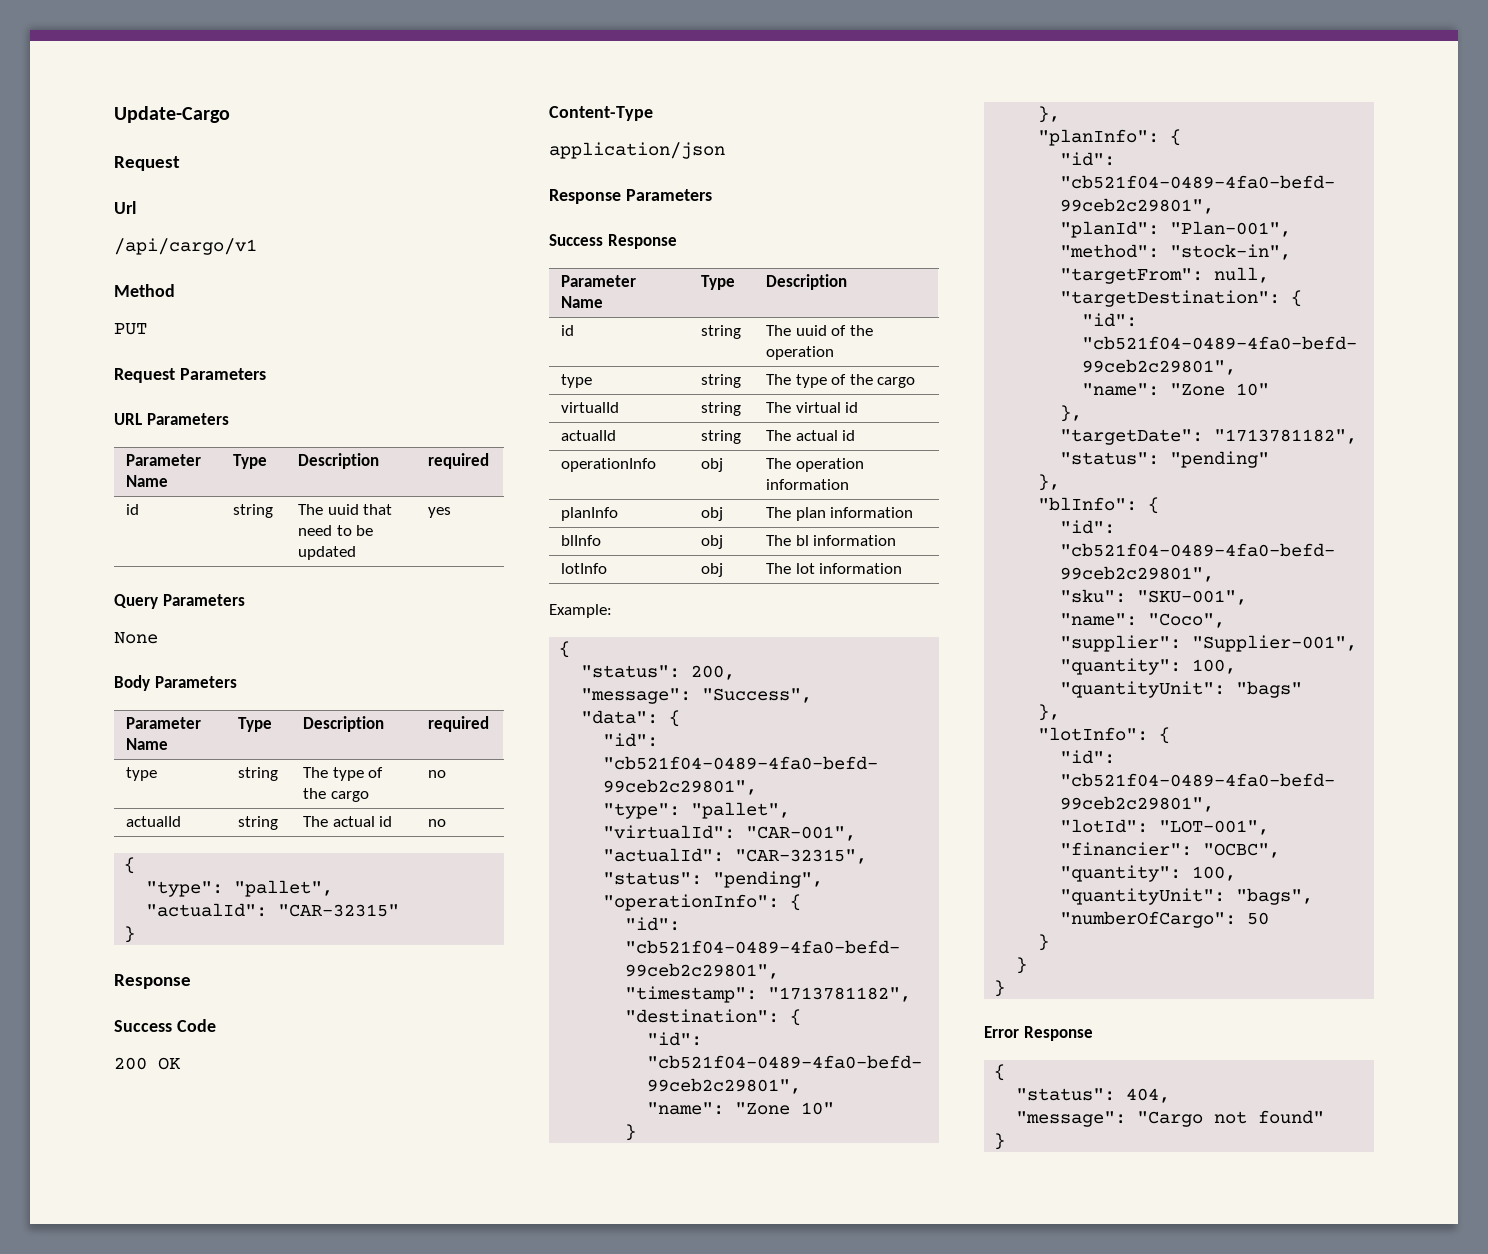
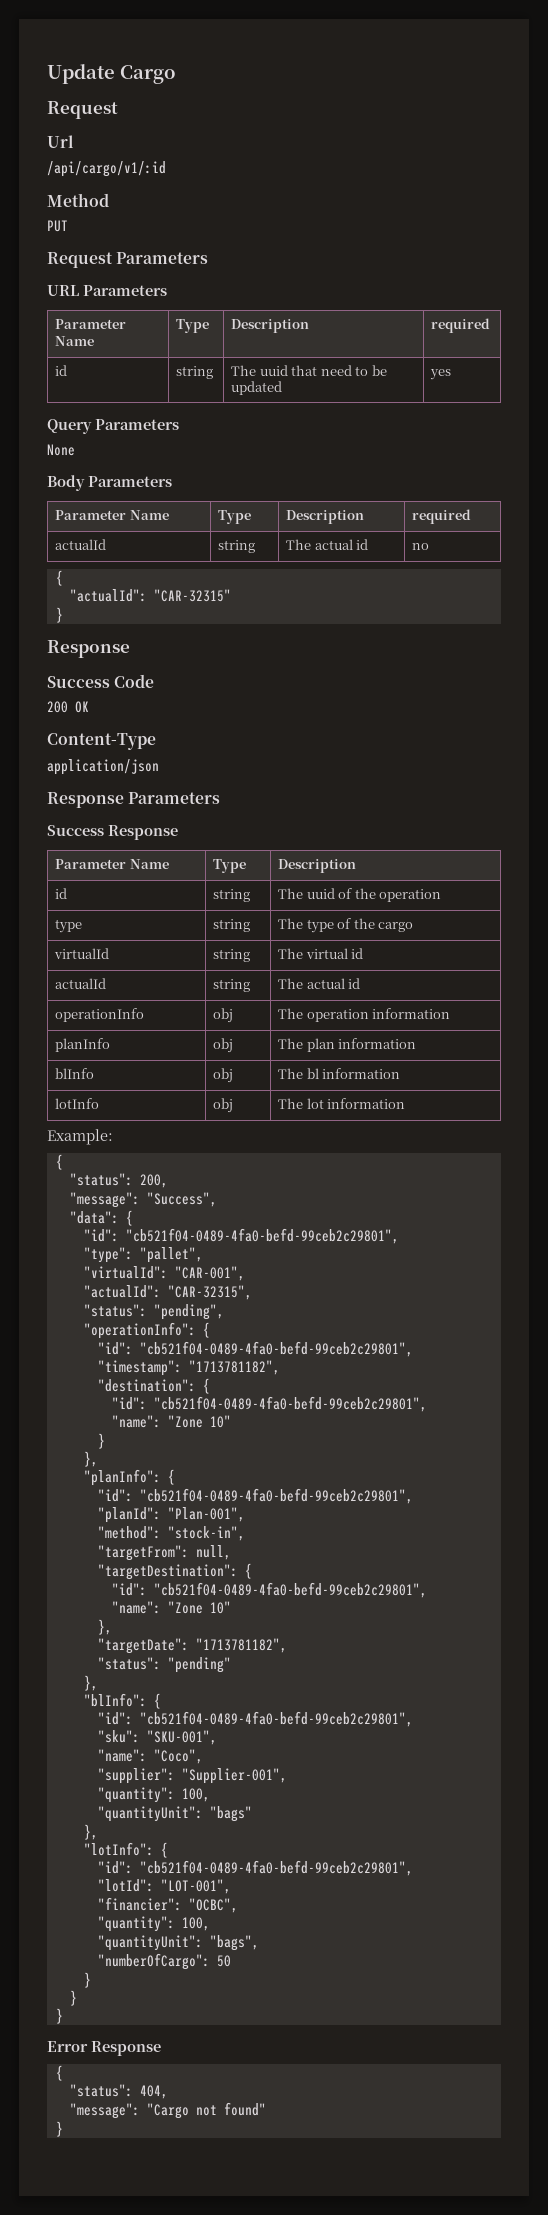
- Update-Cargo
+ Update Cargo
- /api/cargo/v1
+ /api/cargo/v1/:id
- type | string | The type of the cargo | no
  actualId | string | The actual id | no
  {
- "type": "pallet",

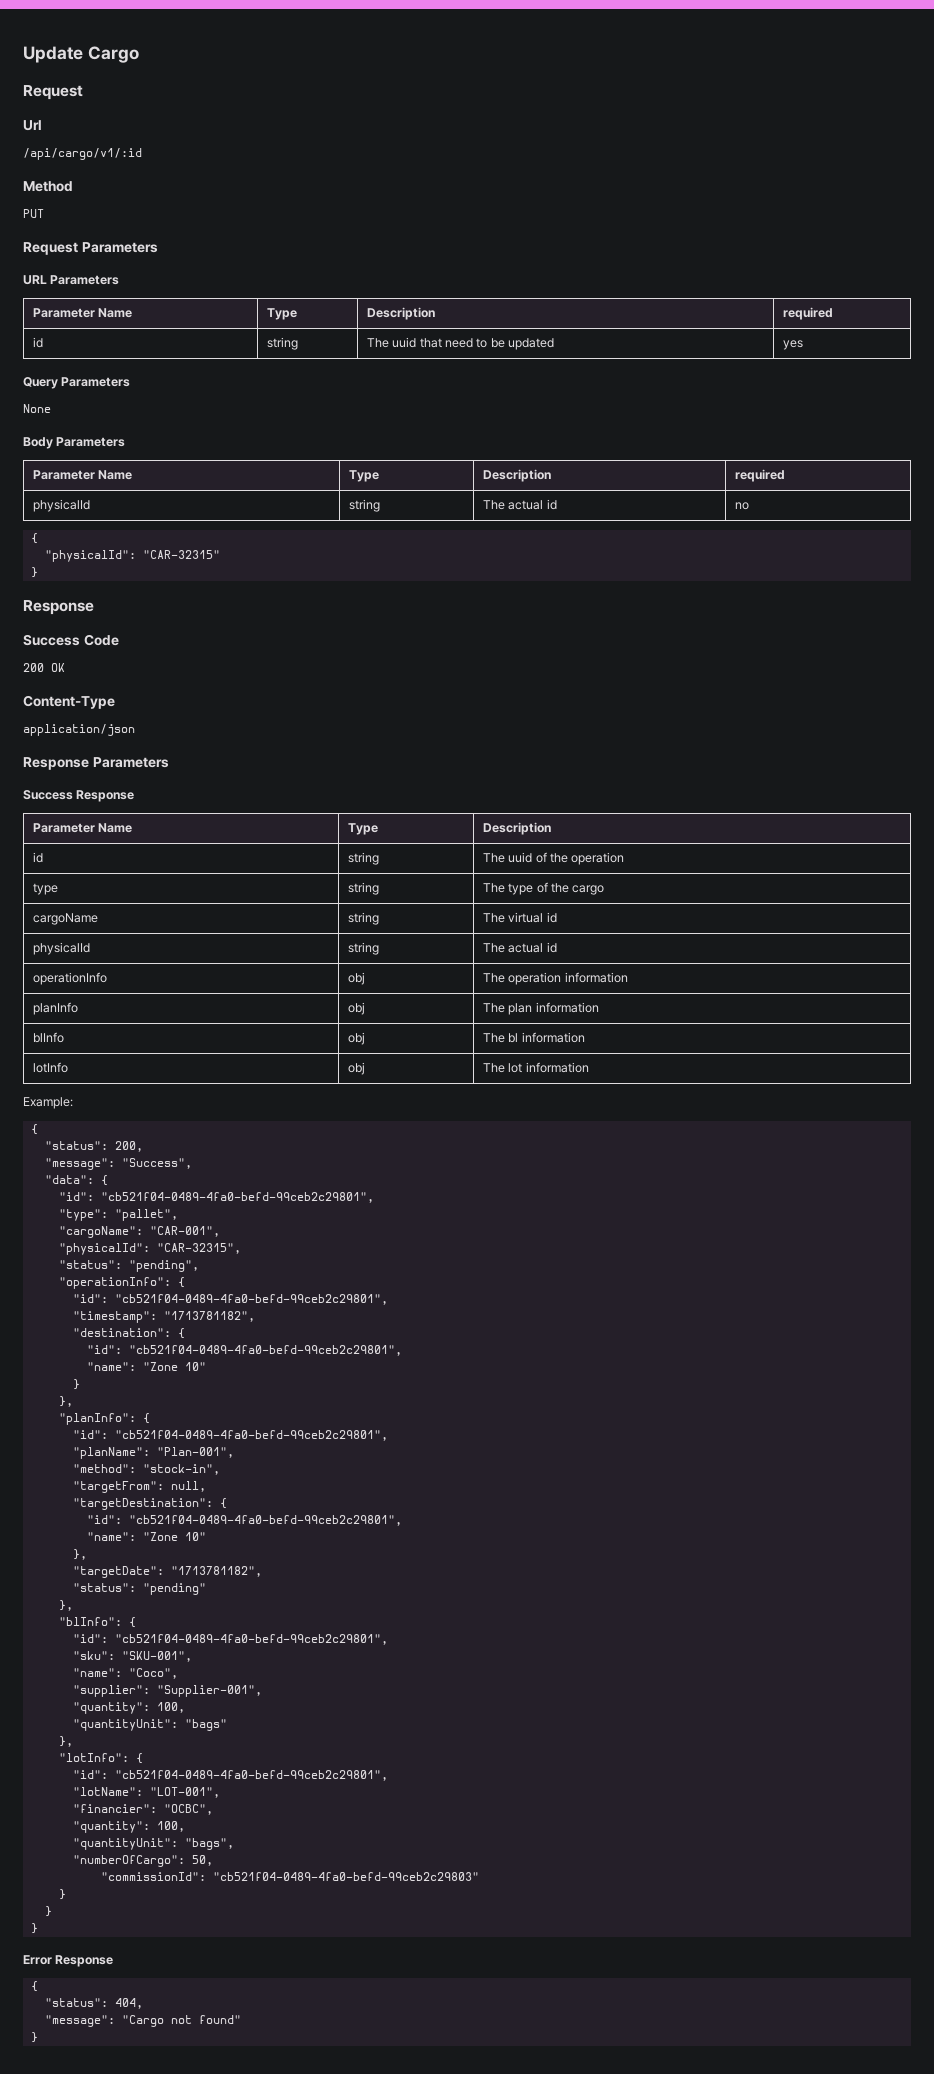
- actualId | string | The actual id | no
+ physicalId | string | The actual id | no
- "actualId": "CAR-32315"
+ "physicalId": "CAR-32315"
- virtualId | string | The virtual id
- actualId | string | The actual id
+ cargoName | string | The virtual id
+ physicalId | string | The actual id
- "virtualId": "CAR-001",
+ "cargoName": "CAR-001",
- "actualId": "CAR-32315",
+ "physicalId": "CAR-32315",
- "planId": "Plan-001",
+ "planName": "Plan-001",
- "lotId": "LOT-001",
+ "lotName": "LOT-001",
- "numberOfCargo": 50
+ "numberOfCargo": 50,
+ "commissionId": "cb521f04-0489-4fa0-befd-99ceb2c29803"

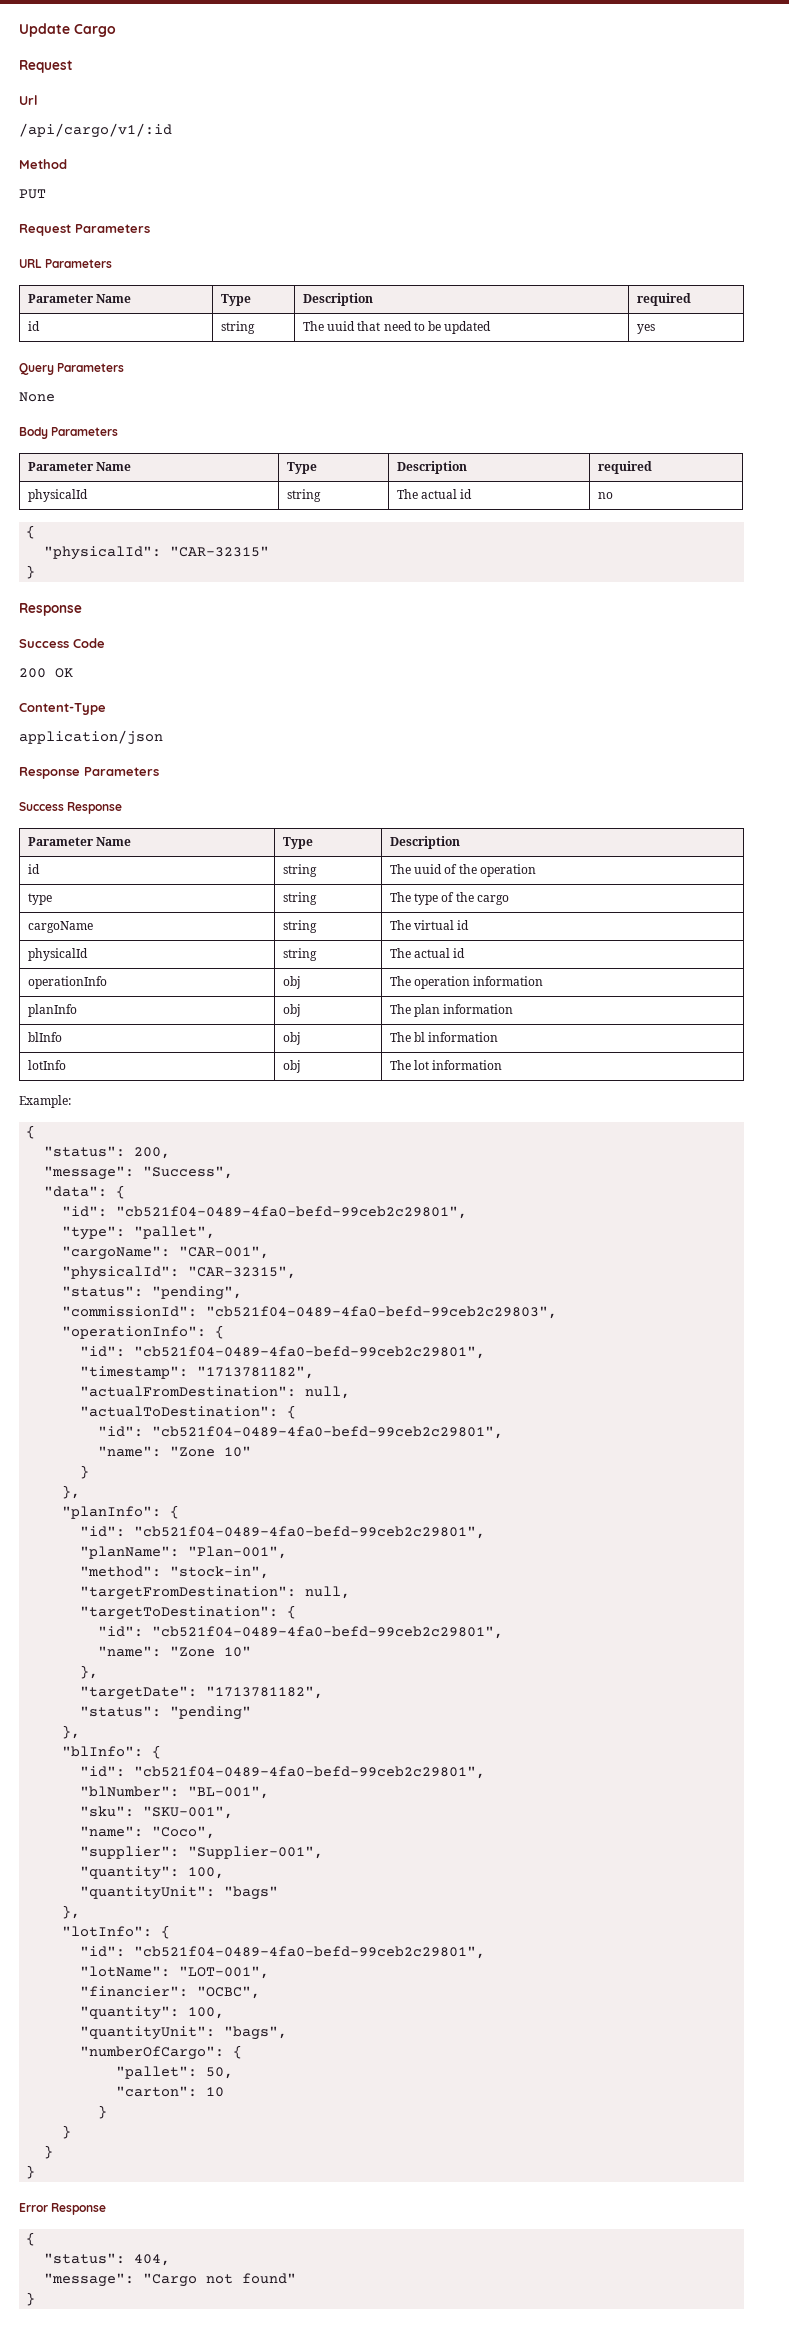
+ "commissionId": "cb521f04-0489-4fa0-befd-99ceb2c29803",
- "destination": {
+ "actualFromDestination": null,
+ "actualToDestination": {
- "targetFrom": null,
- "targetDestination": {
+ "targetFromDestination": null,
+ "targetToDestination": {
+ "blNumber": "BL-001",
- "numberOfCargo": 50,
+ "numberOfCargo": {
+ "pallet": 50,
- "commissionId": "cb521f04-0489-4fa0-befd-99ceb2c29803"
+ "carton": 10
+ }

